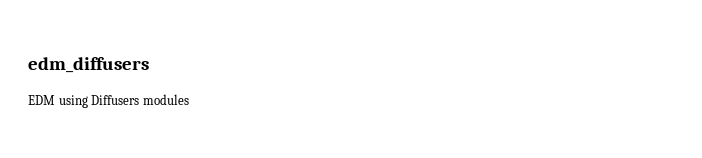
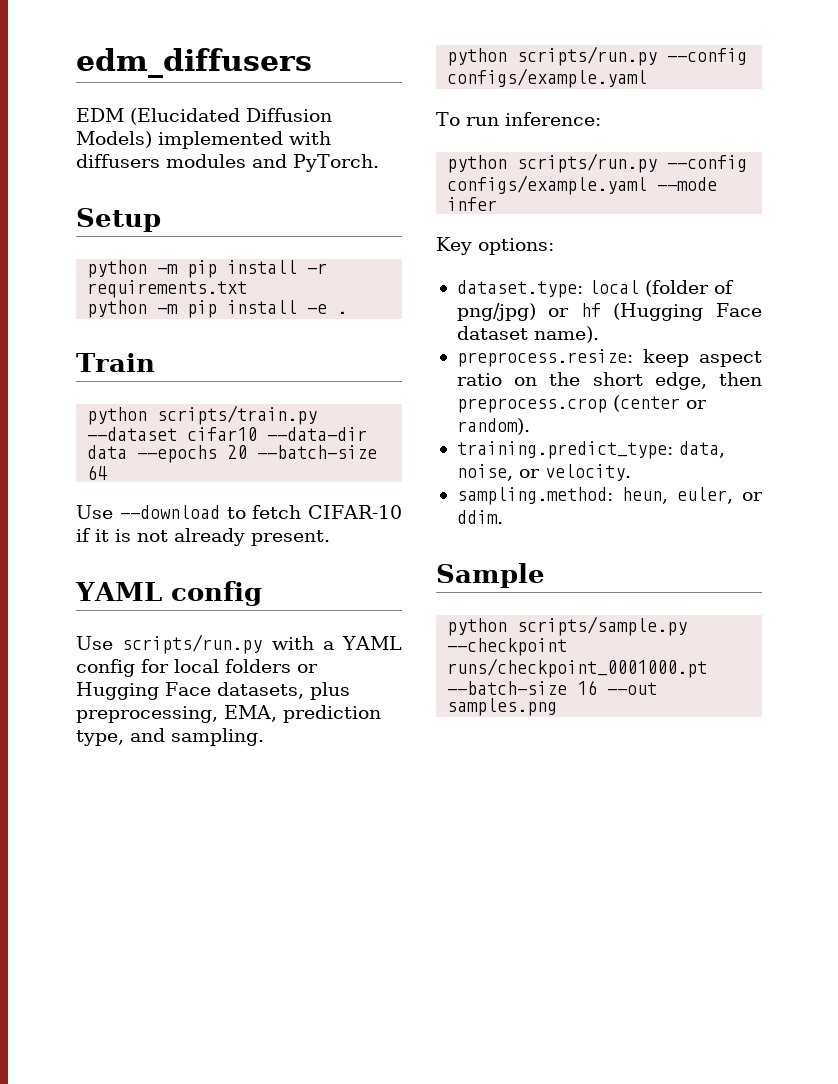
- EDM using Diffusers modules
+ EDM (Elucidated Diffusion Models) implemented with diffusers modules and PyTorch.
+ Setup
+ python -m pip install -r requirements.txt
+ python -m pip install -e .
+ Train
+ python scripts/train.py --dataset cifar10 --data-dir data --epochs 20 --batch-size 64
+ Use --download to fetch CIFAR-10 if it is not already present.
+ YAML config
+ Use scripts/run.py with a YAML config for local folders or Hugging Face datasets, plus preprocessing, EMA, prediction type, and sampling.
+ python scripts/run.py --config configs/example.yaml
+ To run inference:
+ python scripts/run.py --config configs/example.yaml --mode infer
+ Key options:
+ dataset.type: local (folder of png/jpg) or hf (Hugging Face dataset name).
+ preprocess.resize: keep aspect ratio on the short edge, then preprocess.crop (center or random).
+ training.predict_type: data, noise, or velocity.
+ sampling.method: heun, euler, or ddim.
+ Sample
+ python scripts/sample.py --checkpoint runs/checkpoint_0001000.pt --batch-size 16 --out samples.png

